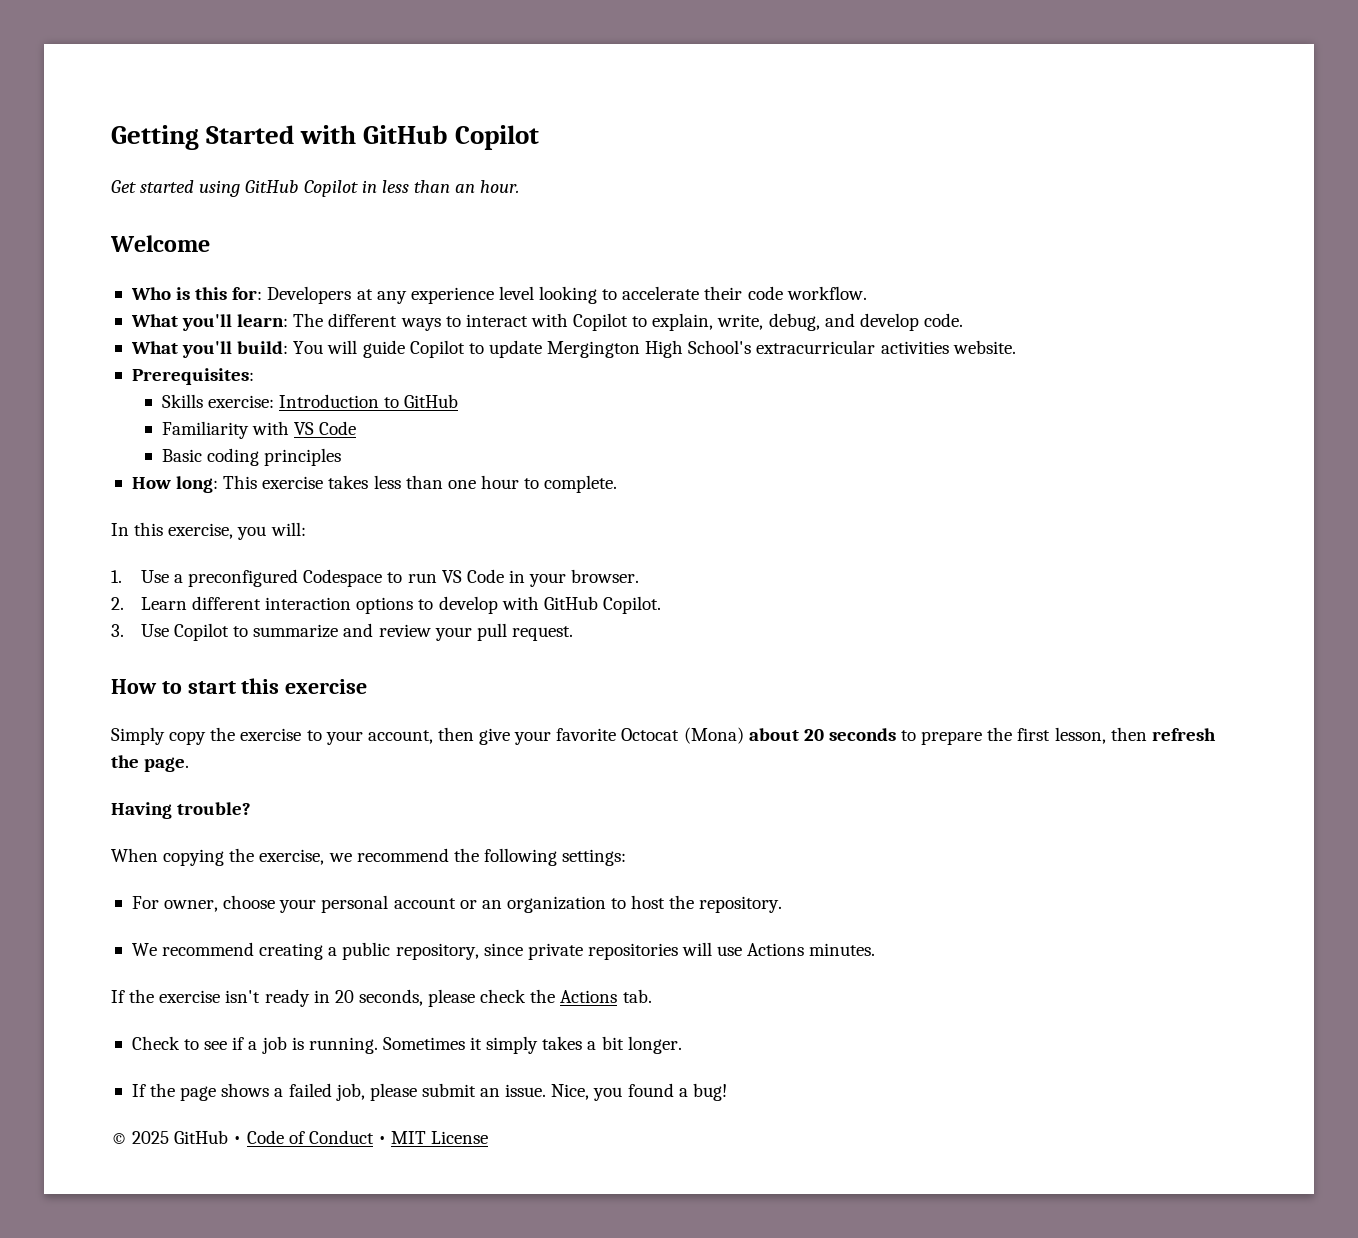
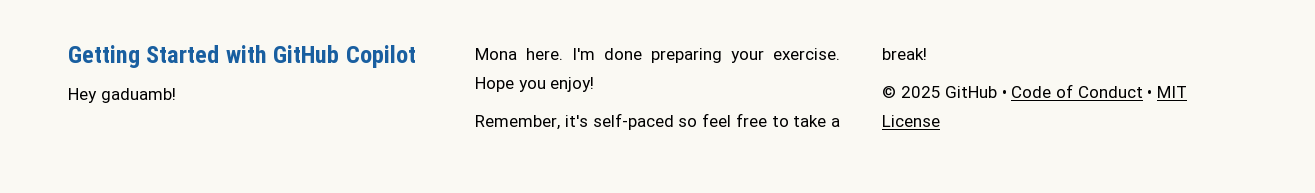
- Get started using GitHub Copilot in less than an hour.
- Welcome
- Who is this for: Developers at any experience level looking to accelerate their code workflow.
- What you'll learn: The different ways to interact with Copilot to explain, write, debug, and develop code.
- What you'll build: You will guide Copilot to update Mergington High School's extracurricular activities website.
- Prerequisites:
- Skills exercise: Introduction to GitHub
- Familiarity with VS Code
- Basic coding principles
- How long: This exercise takes less than one hour to complete.
- In this exercise, you will:
- 1. Use a preconfigured Codespace to run VS Code in your browser.
- 2. Learn different interaction options to develop with GitHub Copilot.
- 3. Use Copilot to summarize and review your pull request.
- How to start this exercise
- Simply copy the exercise to your account, then give your favorite Octocat (Mona) about 20 seconds to prepare the first lesson, then refresh the page.
- Having trouble?
- When copying the exercise, we recommend the following settings:
- For owner, choose your personal account or an organization to host the repository.
- We recommend creating a public repository, since private repositories will use Actions minutes.
- If the exercise isn't ready in 20 seconds, please check the Actions tab.
- Check to see if a job is running. Sometimes it simply takes a bit longer.
- If the page shows a failed job, please submit an issue. Nice, you found a bug!
+ Hey gaduamb!
+ Mona here. I'm done preparing your exercise. Hope you enjoy!
+ Remember, it's self-paced so feel free to take a break!

